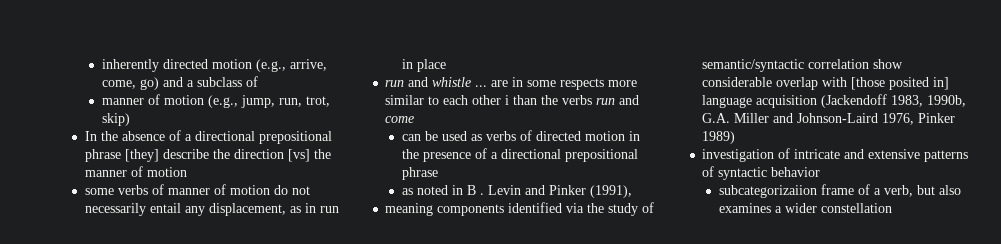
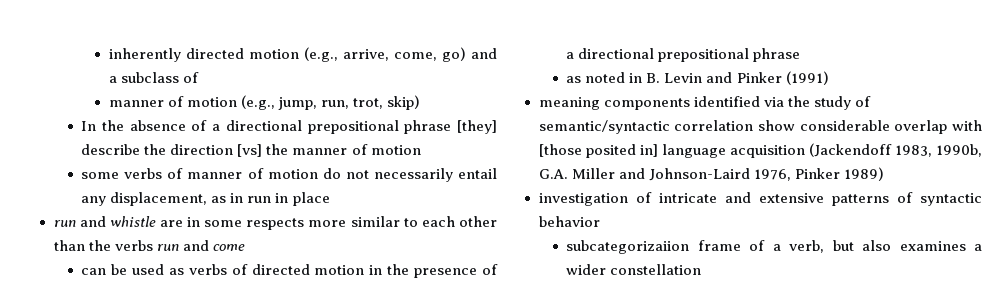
- run and whistle ... are in some respects more similar to each other i than the verbs run and come
+ run and whistle are in some respects more similar to each other than the verbs run and come
- as noted in B . Levin and Pinker (1991),
+ as noted in B. Levin and Pinker (1991)

